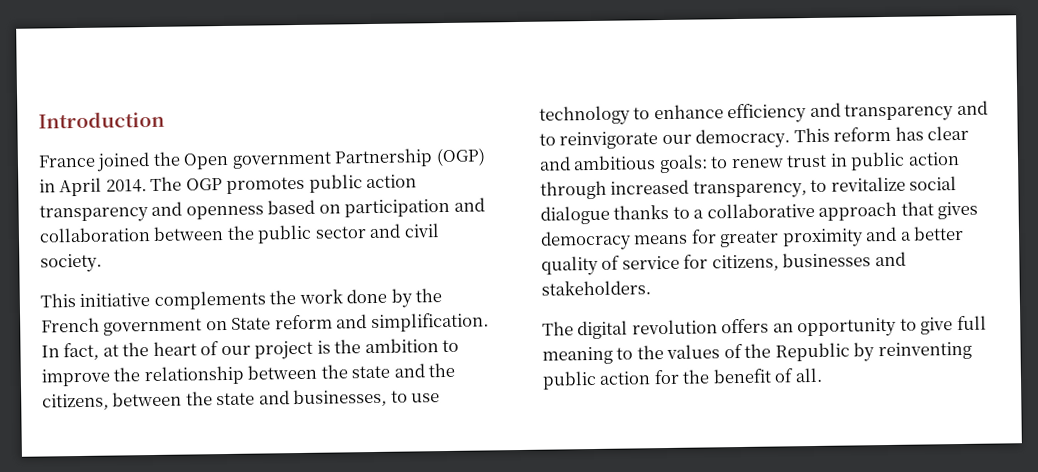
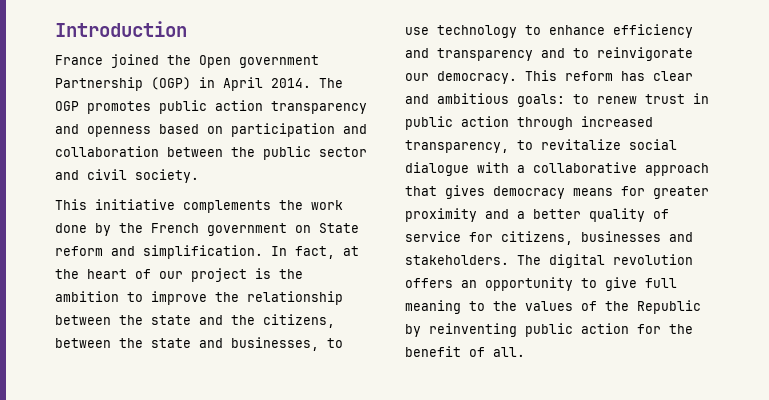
- to renew trust in public action through increased transparency, to revitalize social dialogue thanks to a collaborative approach that gives democracy means for greater proximity and a better quality of service for citizens, businesses and stakeholders.
- The digital revolution offers an opportunity to give full meaning to the values of the Republic by reinventing public action for the benefit of all.
+ to renew trust in public action through increased transparency, to revitalize social dialogue with a collaborative approach that gives democracy means for greater proximity and a better quality of service for citizens, businesses and stakeholders. The digital revolution offers an opportunity to give full meaning to the values of the Republic by reinventing public action for the benefit of all.

